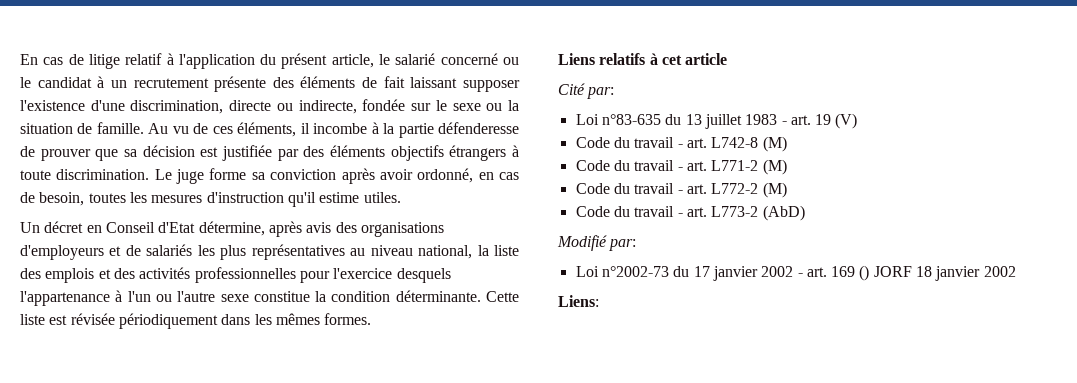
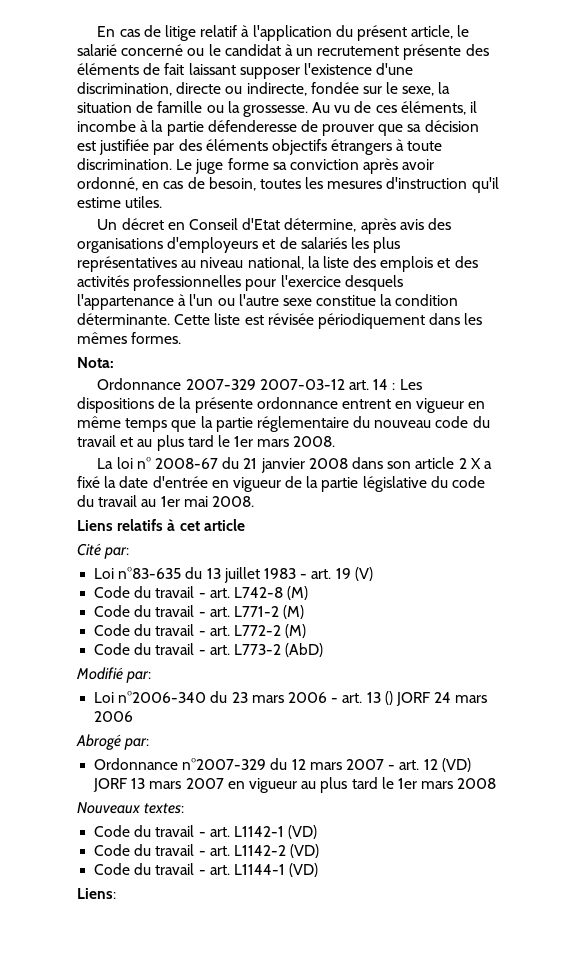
- En cas de litige relatif à l'application du présent article, le salarié concerné ou le candidat à un recrutement présente des éléments de fait laissant supposer l'existence d'une discrimination, directe ou indirecte, fondée sur le sexe ou la situation de famille.
+ En cas de litige relatif à l'application du présent article, le salarié concerné ou le candidat à un recrutement présente des éléments de fait laissant supposer l'existence d'une discrimination, directe ou indirecte, fondée sur le sexe, la situation de famille ou la grossesse.
+ Nota:
+ Ordonnance 2007-329 2007-03-12 art. 14 : Les dispositions de la présente ordonnance entrent en vigueur en même temps que la partie réglementaire du nouveau code du travail et au plus tard le 1er mars 2008.
+ La loi n° 2008-67 du 21 janvier 2008 dans son article 2 X a fixé la date d'entrée en vigueur de la partie législative du code du travail au 1er mai 2008.
- Loi n°2002-73 du 17 janvier 2002 - art. 169 () JORF 18 janvier 2002
+ Loi n°2006-340 du 23 mars 2006 - art. 13 () JORF 24 mars 2006
+ Abrogé par:
+ Ordonnance n°2007-329 du 12 mars 2007 - art. 12 (VD) JORF 13 mars 2007 en vigueur au plus tard le 1er mars 2008
+ Nouveaux textes:
+ Code du travail - art. L1142-1 (VD)
+ Code du travail - art. L1142-2 (VD)
+ Code du travail - art. L1144-1 (VD)

